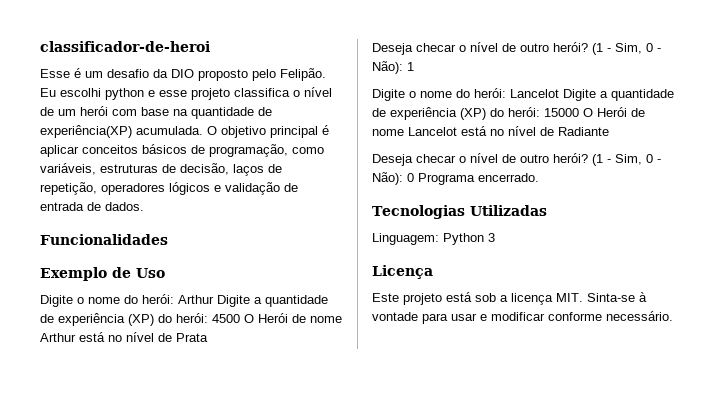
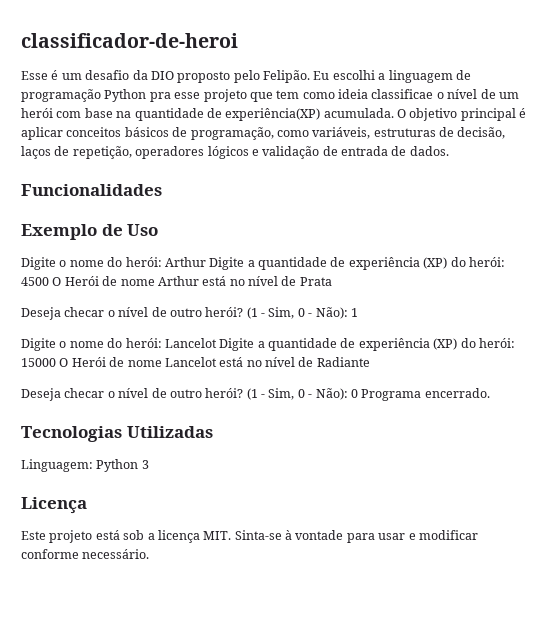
- Eu escolhi python e esse projeto classifica o nível de um herói com base na quantidade de experiência(XP) acumulada.
+ Eu escolhi a linguagem de programação Python pra esse projeto que tem como ideia classificae o nível de um herói com base na quantidade de experiência(XP) acumulada.

